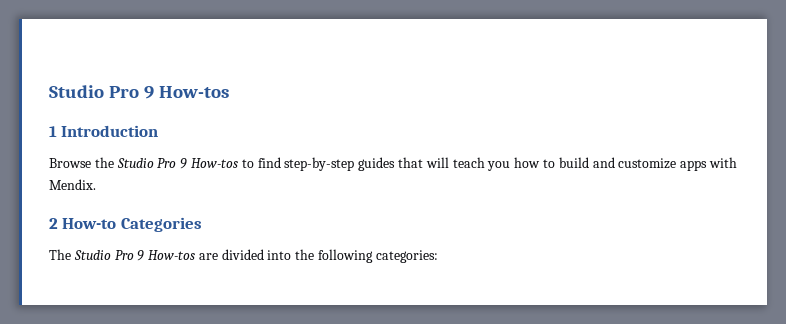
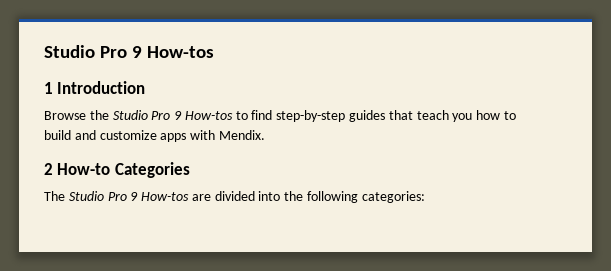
- Browse the Studio Pro 9 How-tos to find step-by-step guides that will teach you how to build and customize apps with Mendix.
+ Browse the Studio Pro 9 How-tos to find step-by-step guides that teach you how to build and customize apps with Mendix.

